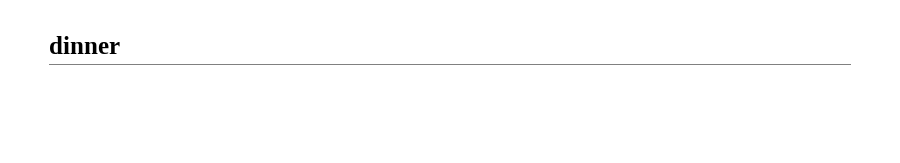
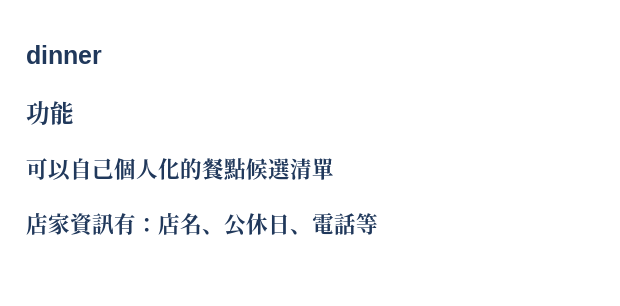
+ 功能
+ 可以自己個人化的餐點候選清單
+ 店家資訊有：店名、公休日、電話等

